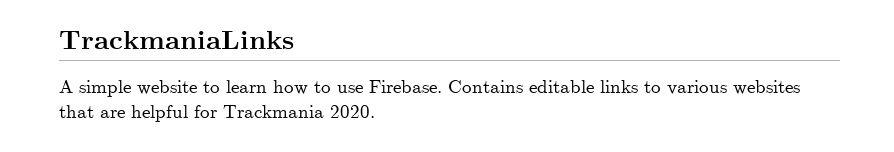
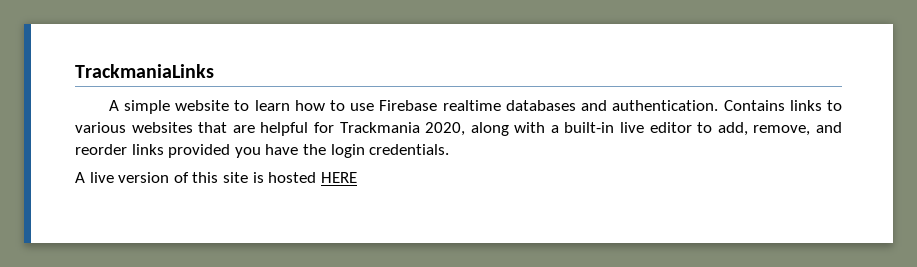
- A simple website to learn how to use Firebase. Contains editable links to various websites that are helpful for Trackmania 2020.
+ A simple website to learn how to use Firebase realtime databases and authentication. Contains links to various websites that are helpful for Trackmania 2020, along with a built-in live editor to add, remove, and reorder links provided you have the login credentials.
+ A live version of this site is hosted HERE

